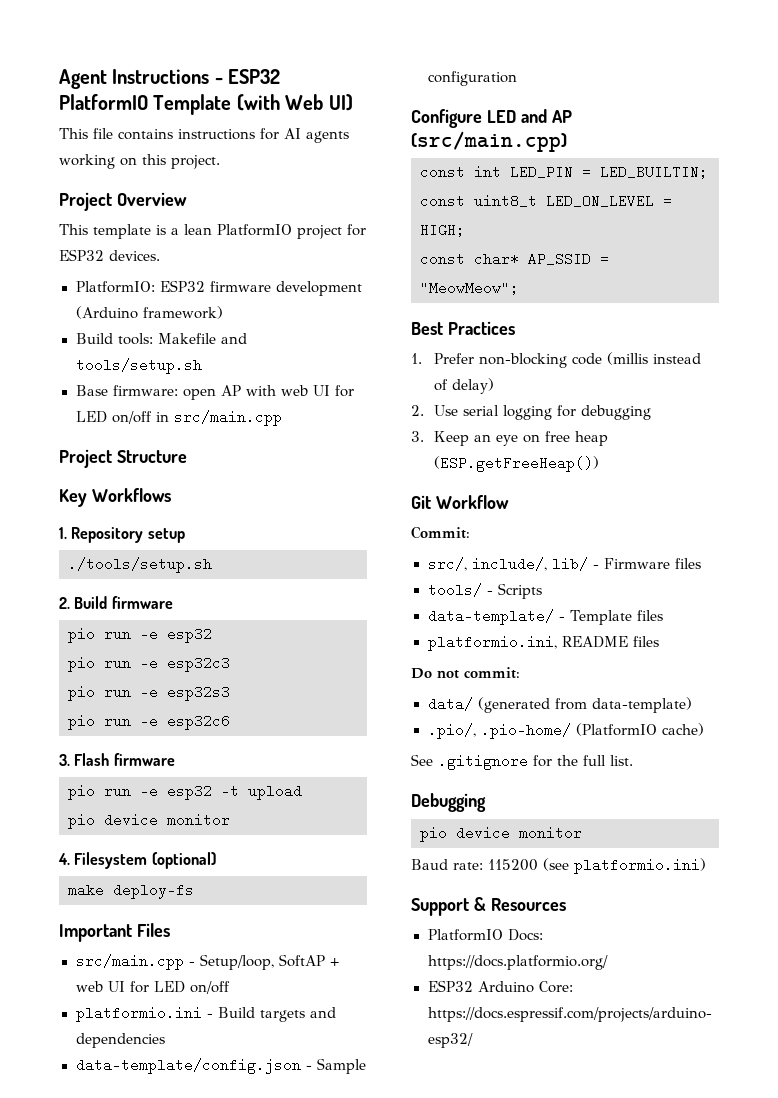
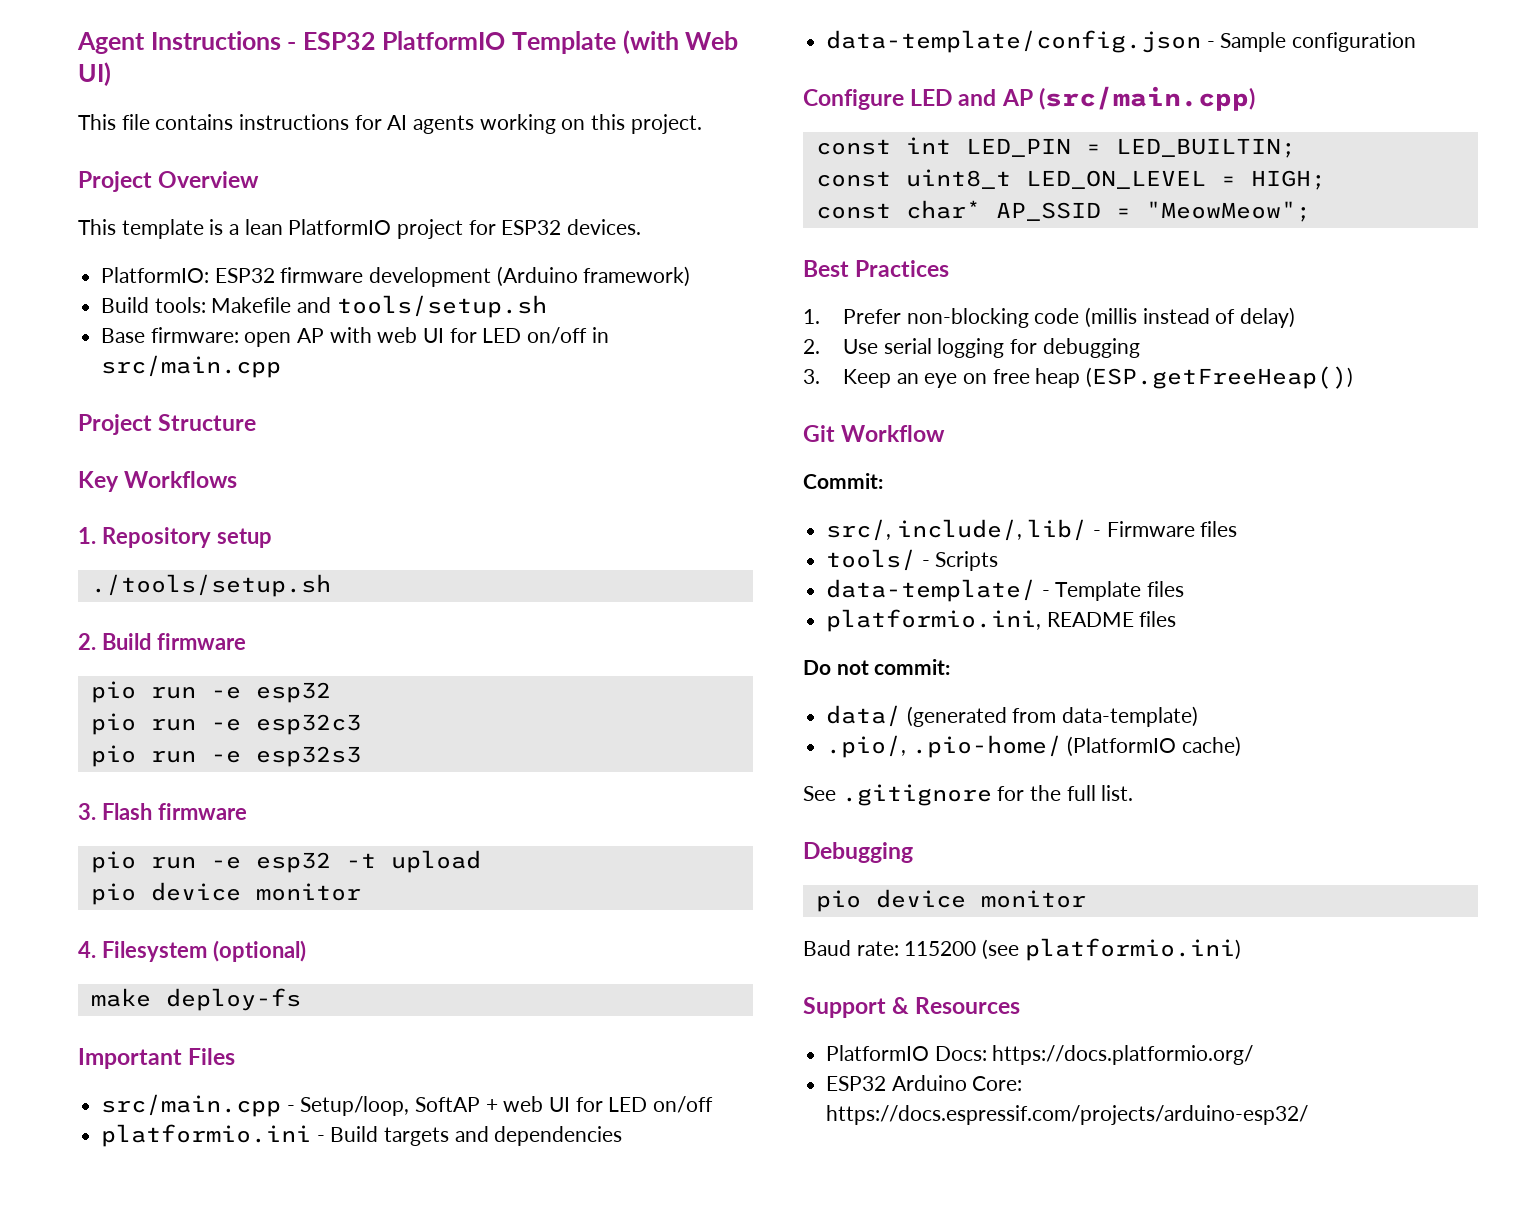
- pio run -e esp32c6

